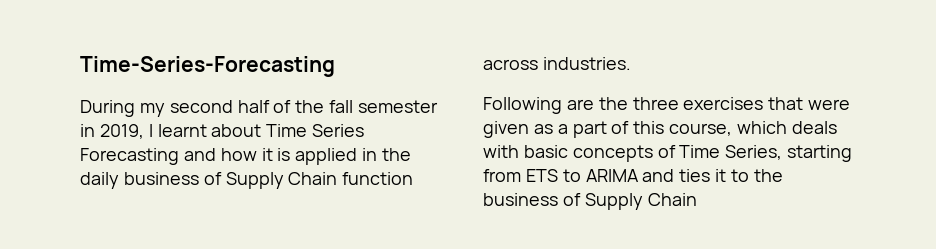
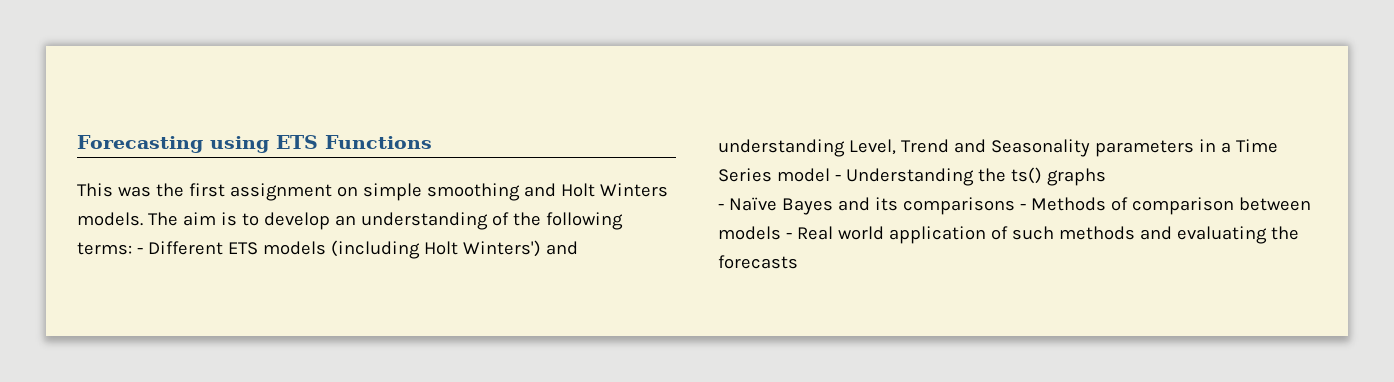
- Time-Series-Forecasting
- During my second half of the fall semester in 2019, I learnt about Time Series Forecasting and how it is applied in the daily business of Supply Chain function across industries.
- Following are the three exercises that were given as a part of this course, which deals with basic concepts of Time Series, starting from ETS to ARIMA and ties it to the business of Supply Chain
+ Forecasting using ETS Functions
+ This was the first assignment on simple smoothing and Holt Winters models. The aim is to develop an understanding of the following terms: - Different ETS models (including Holt Winters') and understanding Level, Trend and Seasonality parameters in a Time Series model - Understanding the ts() graphs
+ - Naïve Bayes and its comparisons - Methods of comparison between models - Real world application of such methods and evaluating the forecasts

